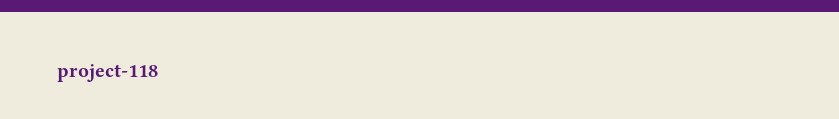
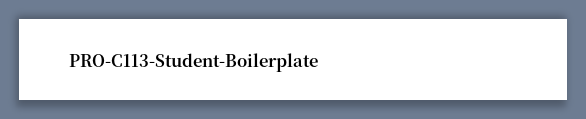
- project-118
+ PRO-C113-Student-Boilerplate

